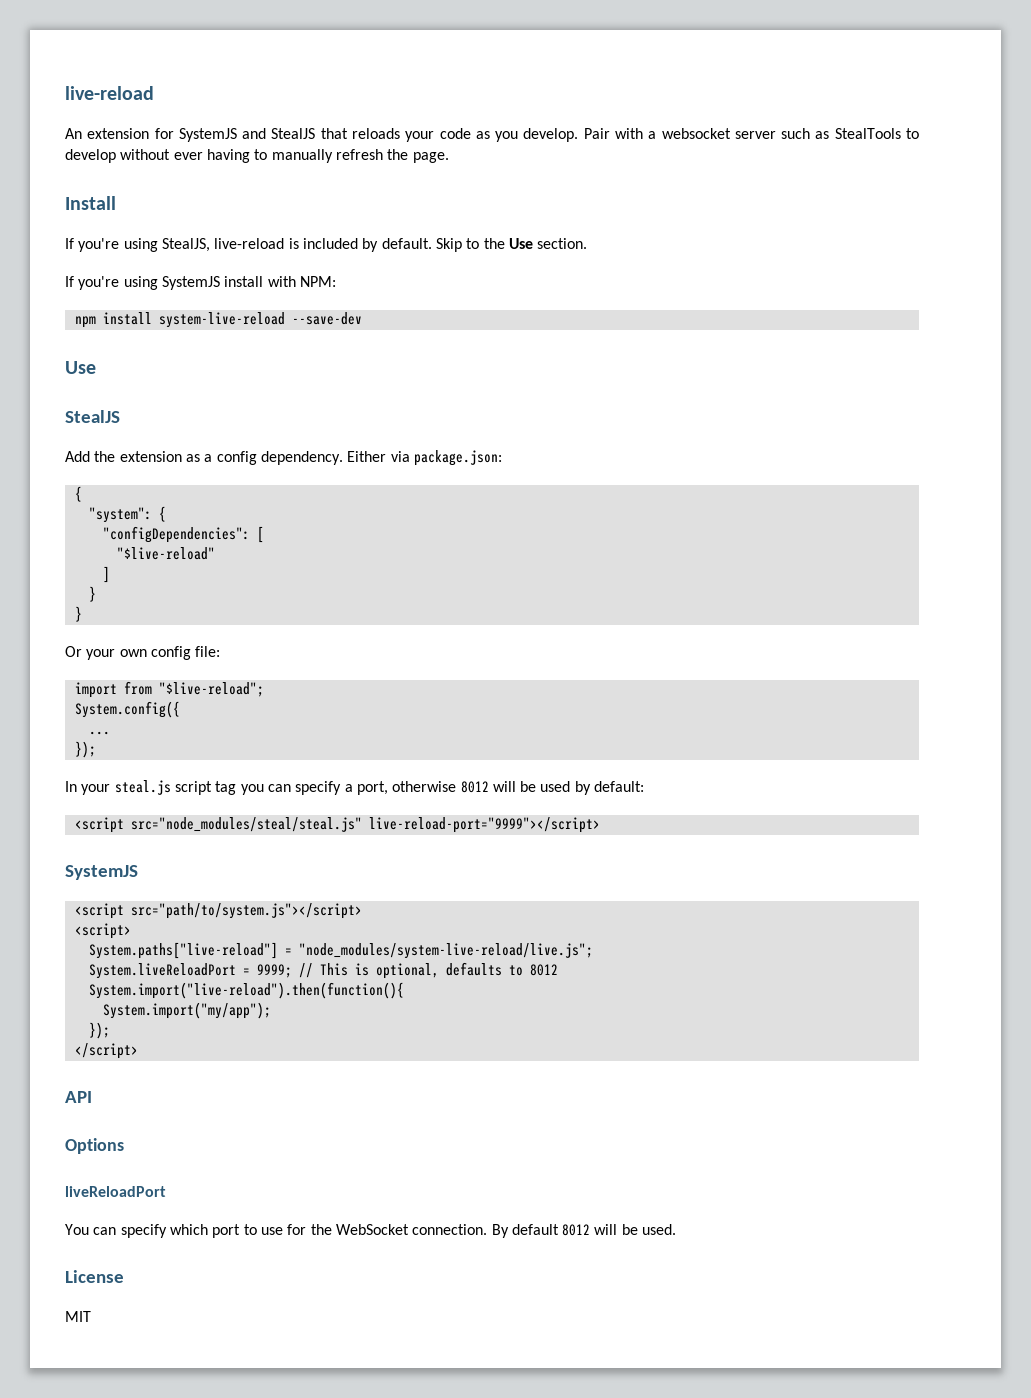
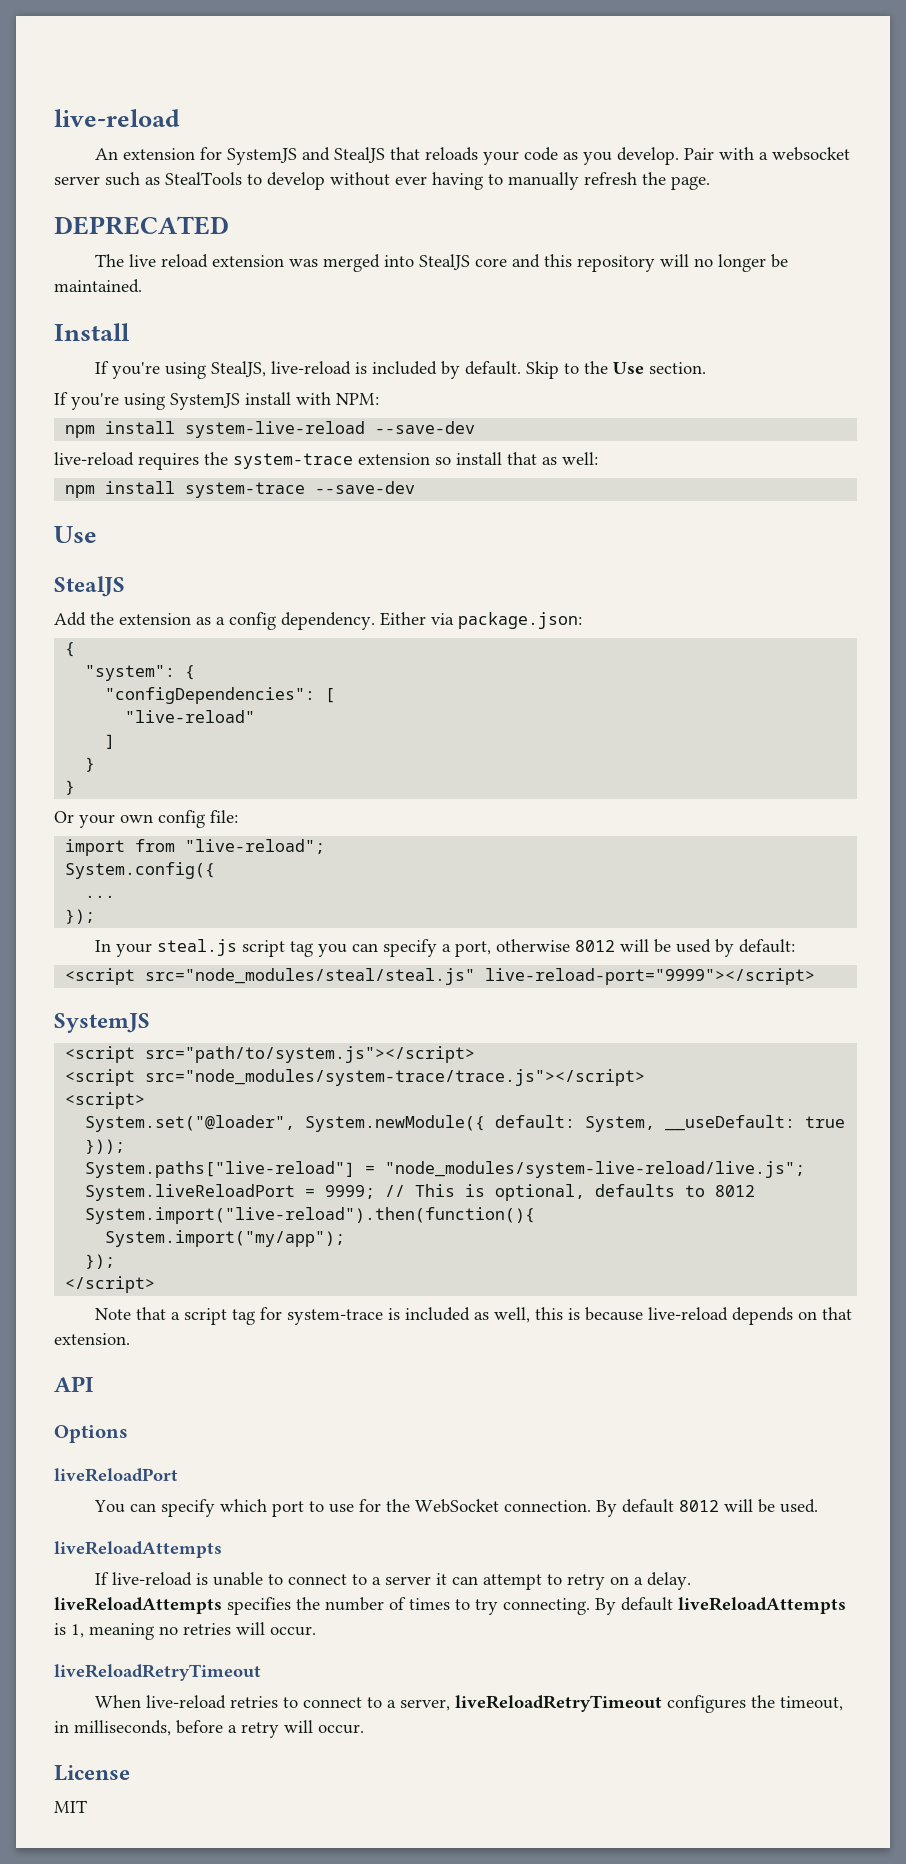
+ DEPRECATED
+ The live reload extension was merged into StealJS core and this repository will no longer be maintained.
+ live-reload requires the system-trace extension so install that as well:
+ npm install system-trace --save-dev
- "$live-reload"
+ "live-reload"
- import from "$live-reload";
+ import from "live-reload";
+ <script src="node_modules/system-trace/trace.js"></script>
+ System.set("@loader", System.newModule({ default: System, __useDefault: true }));
+ Note that a script tag for system-trace is included as well, this is because live-reload depends on that extension.
  By default 8012 will be used.
+ liveReloadAttempts
+ If live-reload is unable to connect to a server it can attempt to retry on a delay. liveReloadAttempts specifies the number of times to try connecting. By default liveReloadAttempts is 1, meaning no retries will occur.
+ liveReloadRetryTimeout
+ When live-reload retries to connect to a server, liveReloadRetryTimeout configures the timeout, in milliseconds, before a retry will occur.

